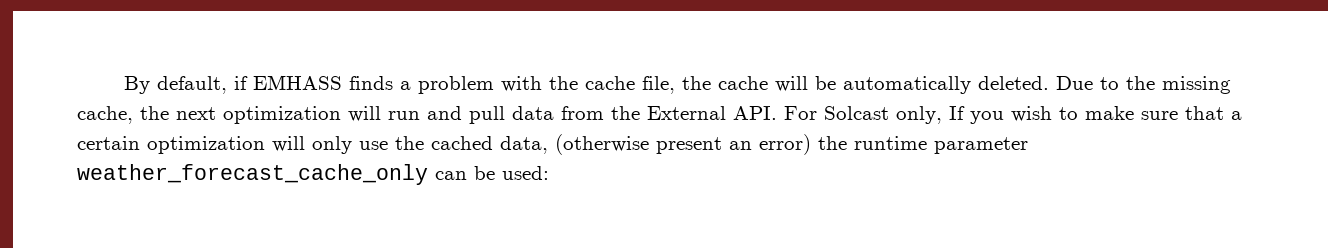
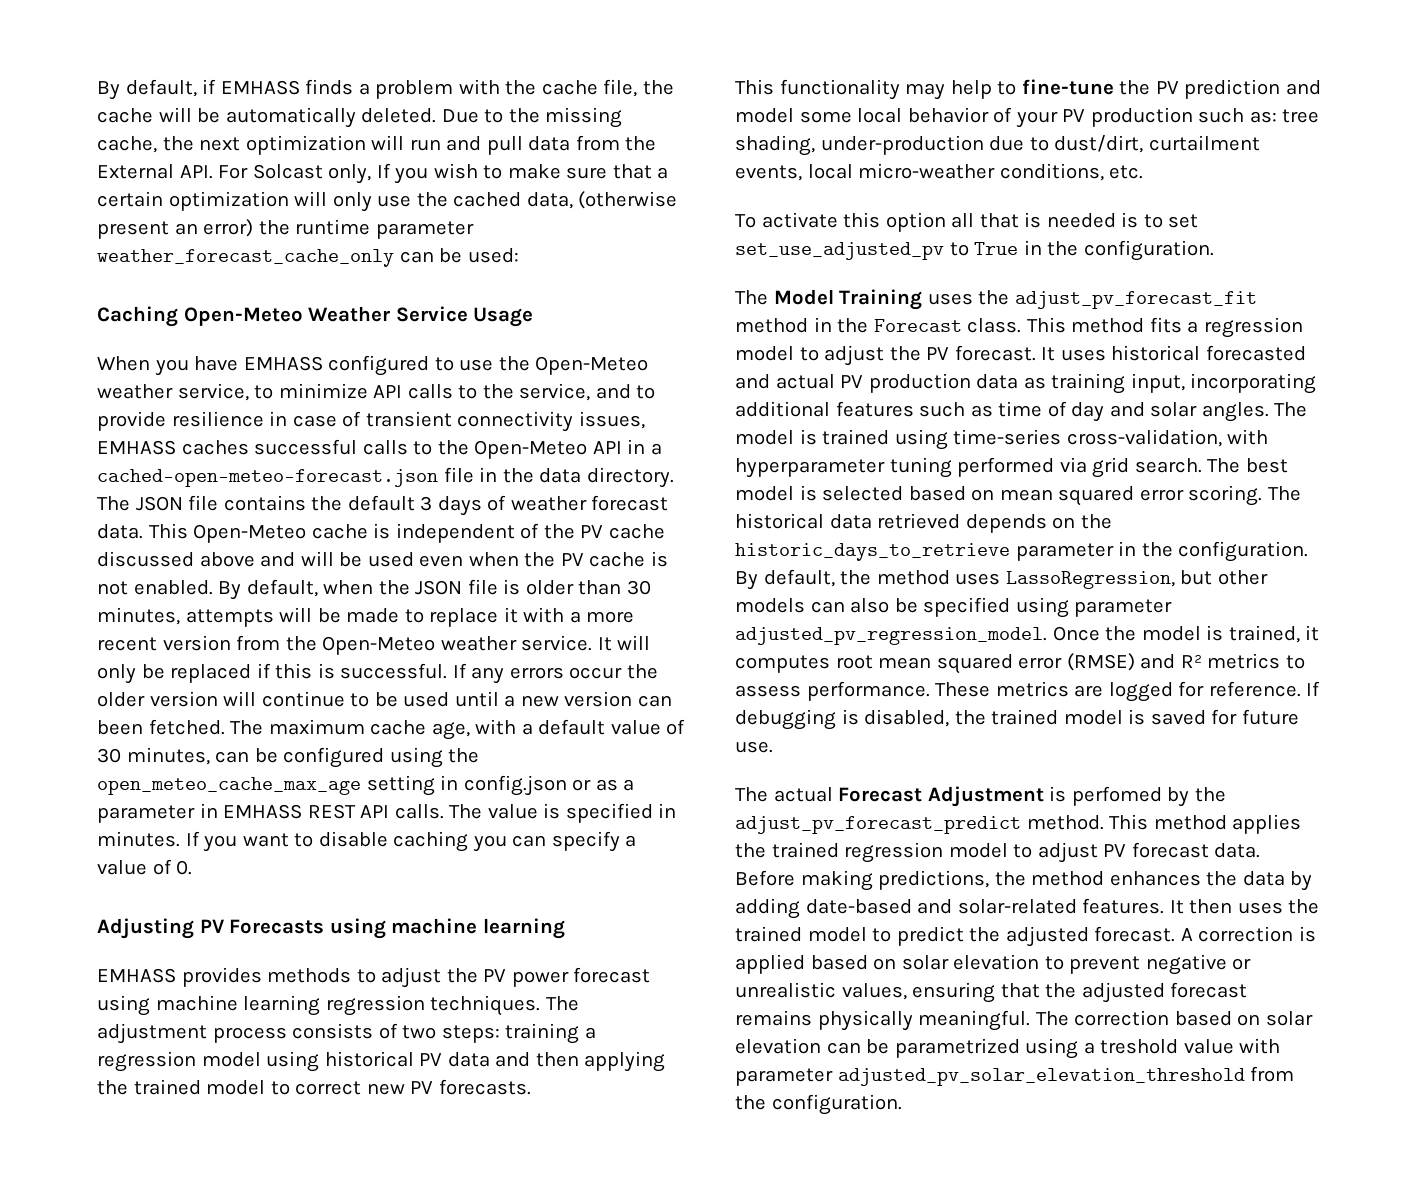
+ Caching Open-Meteo Weather Service Usage
+ When you have EMHASS configured to use the Open-Meteo weather service, to minimize API calls to the service, and to provide resilience in case of transient connectivity issues, EMHASS caches successful calls to the Open-Meteo API in a cached-open-meteo-forecast.json file in the data directory. The JSON file contains the default 3 days of weather forecast data. This Open-Meteo cache is independent of the PV cache discussed above and will be used even when the PV cache is not enabled. By default, when the JSON file is older than 30 minutes, attempts will be made to replace it with a more recent version from the Open-Meteo weather service. It will only be replaced if this is successful. If any errors occur the older version will continue to be used until a new version can been fetched. The maximum cache age, with a default value of 30 minutes, can be configured using the open_meteo_cache_max_age setting in config.json or as a parameter in EMHASS REST API calls. The value is specified in minutes. If you want to disable caching you can specify a value of 0.
+ Adjusting PV Forecasts using machine learning
+ EMHASS provides methods to adjust the PV power forecast using machine learning regression techniques. The adjustment process consists of two steps: training a regression model using historical PV data and then applying the trained model to correct new PV forecasts.
+ This functionality may help to fine-tune the PV prediction and model some local behavior of your PV production such as: tree shading, under-production due to dust/dirt, curtailment events, local micro-weather conditions, etc.
+ To activate this option all that is needed is to set set_use_adjusted_pv to True in the configuration.
+ The Model Training uses the adjust_pv_forecast_fit method in the Forecast class. This method fits a regression model to adjust the PV forecast. It uses historical forecasted and actual PV production data as training input, incorporating additional features such as time of day and solar angles. The model is trained using time-series cross-validation, with hyperparameter tuning performed via grid search. The best model is selected based on mean squared error scoring. The historical data retrieved depends on the historic_days_to_retrieve parameter in the configuration. By default, the method uses LassoRegression, but other models can also be specified using parameter adjusted_pv_regression_model. Once the model is trained, it computes root mean squared error (RMSE) and R² metrics to assess performance. These metrics are logged for reference. If debugging is disabled, the trained model is saved for future use.
+ The actual Forecast Adjustment is perfomed by the adjust_pv_forecast_predict method. This method applies the trained regression model to adjust PV forecast data. Before making predictions, the method enhances the data by adding date-based and solar-related features. It then uses the trained model to predict the adjusted forecast. A correction is applied based on solar elevation to prevent negative or unrealistic values, ensuring that the adjusted forecast remains physically meaningful. The correction based on solar elevation can be parametrized using a treshold value with parameter adjusted_pv_solar_elevation_threshold from the configuration.

